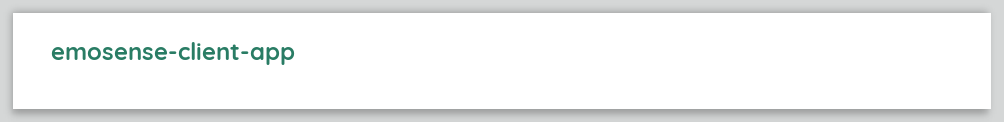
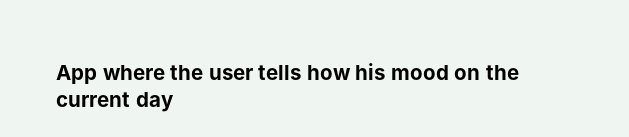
- emosense-client-app
+ App where the user tells how his mood on the current day

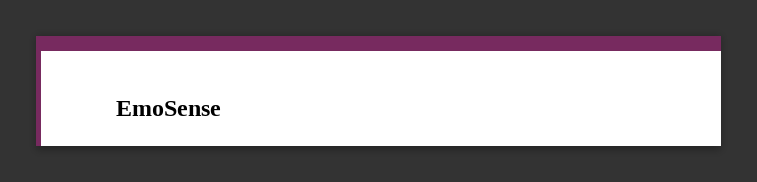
- App where the user tells how his mood on the current day
+ EmoSense

